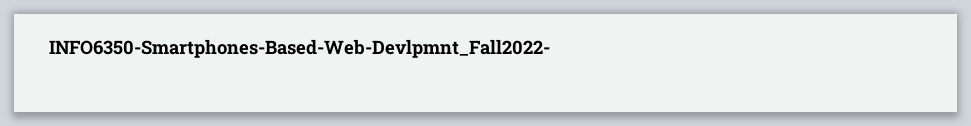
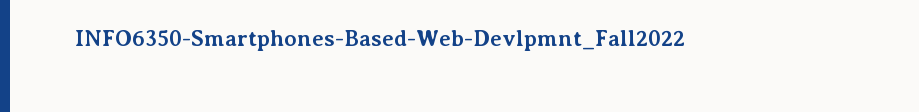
- INFO6350-Smartphones-Based-Web-Devlpmnt_Fall2022-
+ INFO6350-Smartphones-Based-Web-Devlpmnt_Fall2022

